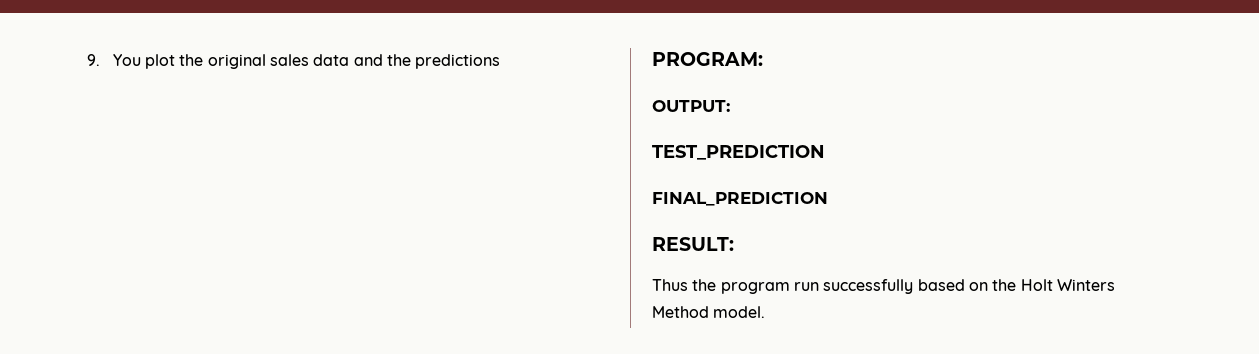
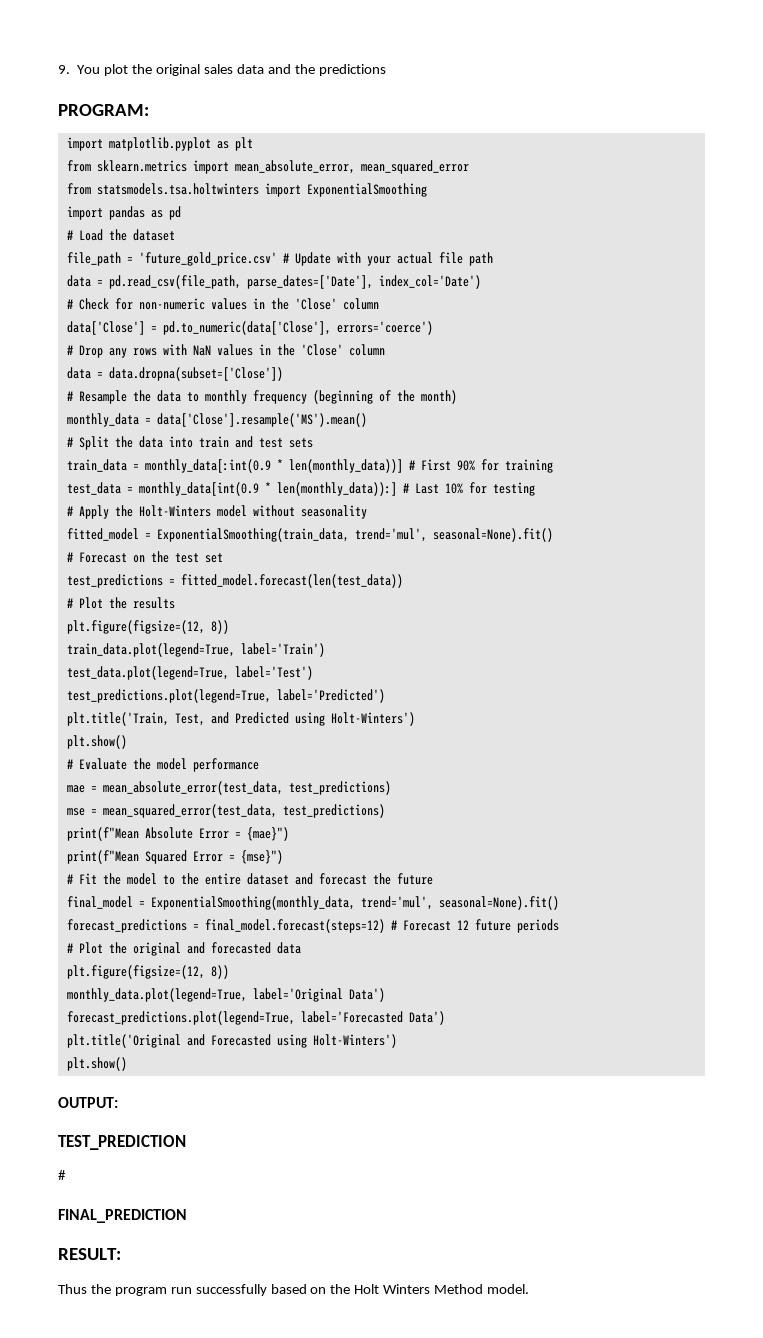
+ import matplotlib.pyplot as plt
+ from sklearn.metrics import mean_absolute_error, mean_squared_error
+ from statsmodels.tsa.holtwinters import ExponentialSmoothing
+ import pandas as pd
+ # Load the dataset
+ file_path = 'future_gold_price.csv' # Update with your actual file path
+ data = pd.read_csv(file_path, parse_dates=['Date'], index_col='Date')
+ # Check for non-numeric values in the 'Close' column
+ data['Close'] = pd.to_numeric(data['Close'], errors='coerce')
+ # Drop any rows with NaN values in the 'Close' column
+ data = data.dropna(subset=['Close'])
+ # Resample the data to monthly frequency (beginning of the month)
+ monthly_data = data['Close'].resample('MS').mean()
+ # Split the data into train and test sets
+ train_data = monthly_data[:int(0.9 * len(monthly_data))] # First 90% for training
+ test_data = monthly_data[int(0.9 * len(monthly_data)):] # Last 10% for testing
+ # Apply the Holt-Winters model without seasonality
+ fitted_model = ExponentialSmoothing(train_data, trend='mul', seasonal=None).fit()
+ # Forecast on the test set
+ test_predictions = fitted_model.forecast(len(test_data))
+ # Plot the results
+ plt.figure(figsize=(12, 8))
+ train_data.plot(legend=True, label='Train')
+ test_data.plot(legend=True, label='Test')
+ test_predictions.plot(legend=True, label='Predicted')
+ plt.title('Train, Test, and Predicted using Holt-Winters')
+ plt.show()
+ # Evaluate the model performance
+ mae = mean_absolute_error(test_data, test_predictions)
+ mse = mean_squared_error(test_data, test_predictions)
+ print(f"Mean Absolute Error = {mae}")
+ print(f"Mean Squared Error = {mse}")
+ # Fit the model to the entire dataset and forecast the future
+ final_model = ExponentialSmoothing(monthly_data, trend='mul', seasonal=None).fit()
+ forecast_predictions = final_model.forecast(steps=12) # Forecast 12 future periods
+ # Plot the original and forecasted data
+ plt.figure(figsize=(12, 8))
+ monthly_data.plot(legend=True, label='Original Data')
+ forecast_predictions.plot(legend=True, label='Forecasted Data')
+ plt.title('Original and Forecasted using Holt-Winters')
+ plt.show()
  TEST_PREDICTION
+ #

